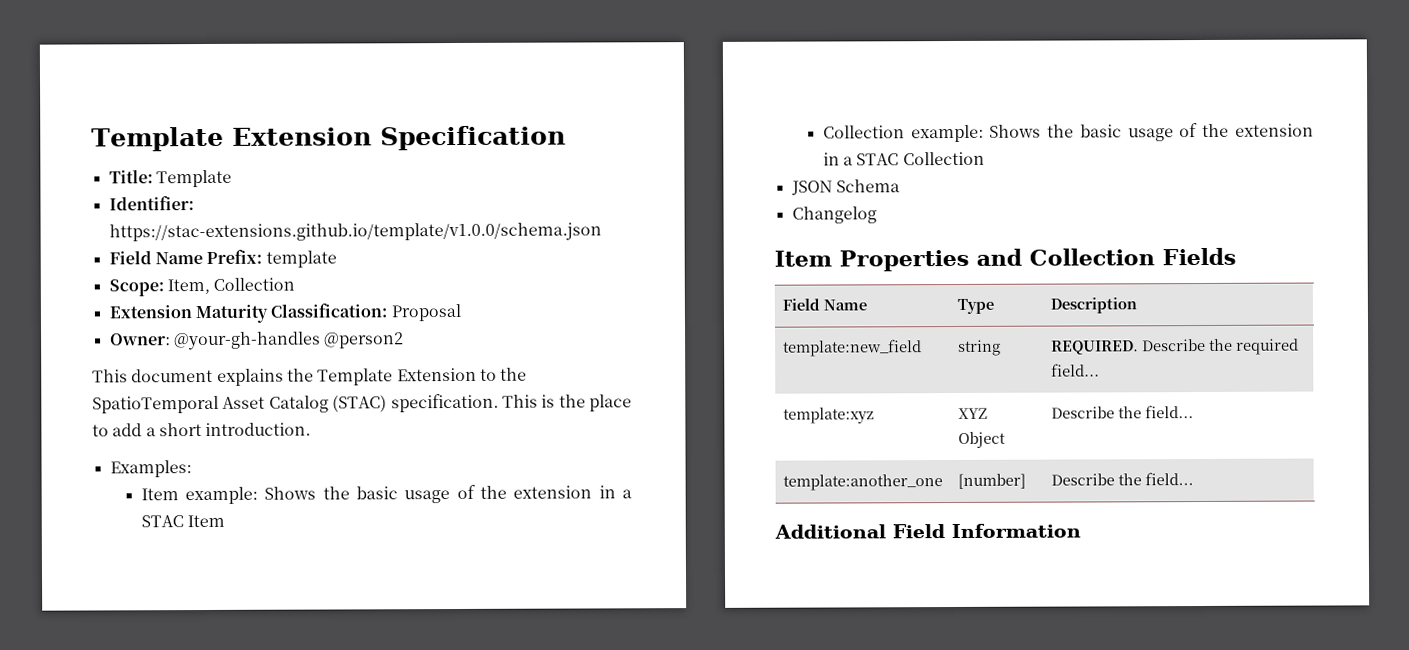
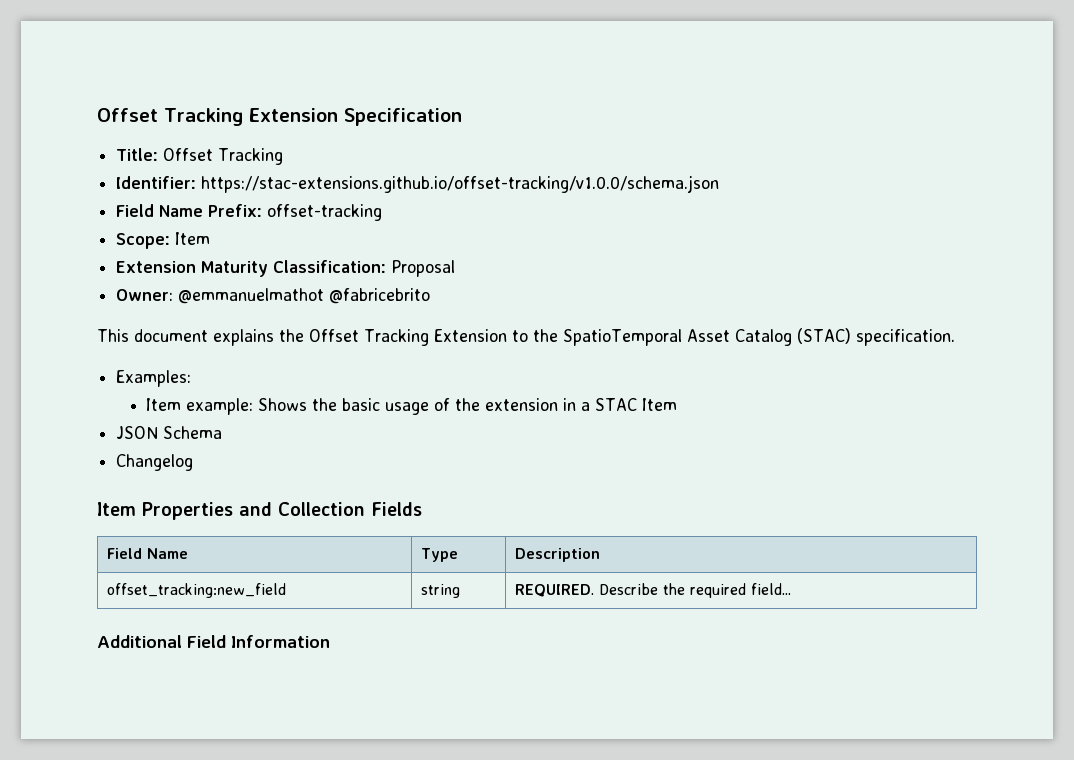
- Template Extension Specification
+ Offset Tracking Extension Specification
- Title: Template
+ Title: Offset Tracking
- Identifier: https://stac-extensions.github.io/template/v1.0.0/schema.json
+ Identifier: https://stac-extensions.github.io/offset-tracking/v1.0.0/schema.json
- Field Name Prefix: template
+ Field Name Prefix: offset-tracking
- Scope: Item, Collection
+ Scope: Item
- Owner: @your-gh-handles @person2
+ Owner: @emmanuelmathot @fabricebrito
- This document explains the Template Extension to the SpatioTemporal Asset Catalog (STAC) specification. This is the place to add a short introduction.
+ This document explains the Offset Tracking Extension to the SpatioTemporal Asset Catalog (STAC) specification.
- Collection example: Shows the basic usage of the extension in a STAC Collection
- template:new_field | string | REQUIRED. Describe the required field...
+ offset_tracking:new_field | string | REQUIRED. Describe the required field...
- template:xyz | XYZ Object | Describe the field...
- template:another_one | [number] | Describe the field...

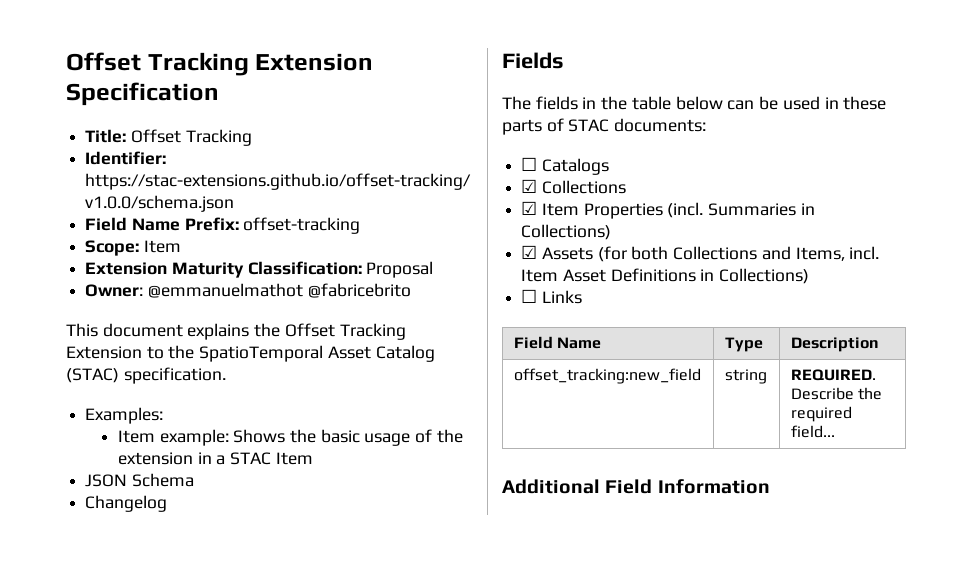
- Item Properties and Collection Fields
+ Fields
+ The fields in the table below can be used in these parts of STAC documents:
+ ☐ Catalogs
+ ☑ Collections
+ ☑ Item Properties (incl. Summaries in Collections)
+ ☑ Assets (for both Collections and Items, incl. Item Asset Definitions in Collections)
+ ☐ Links

